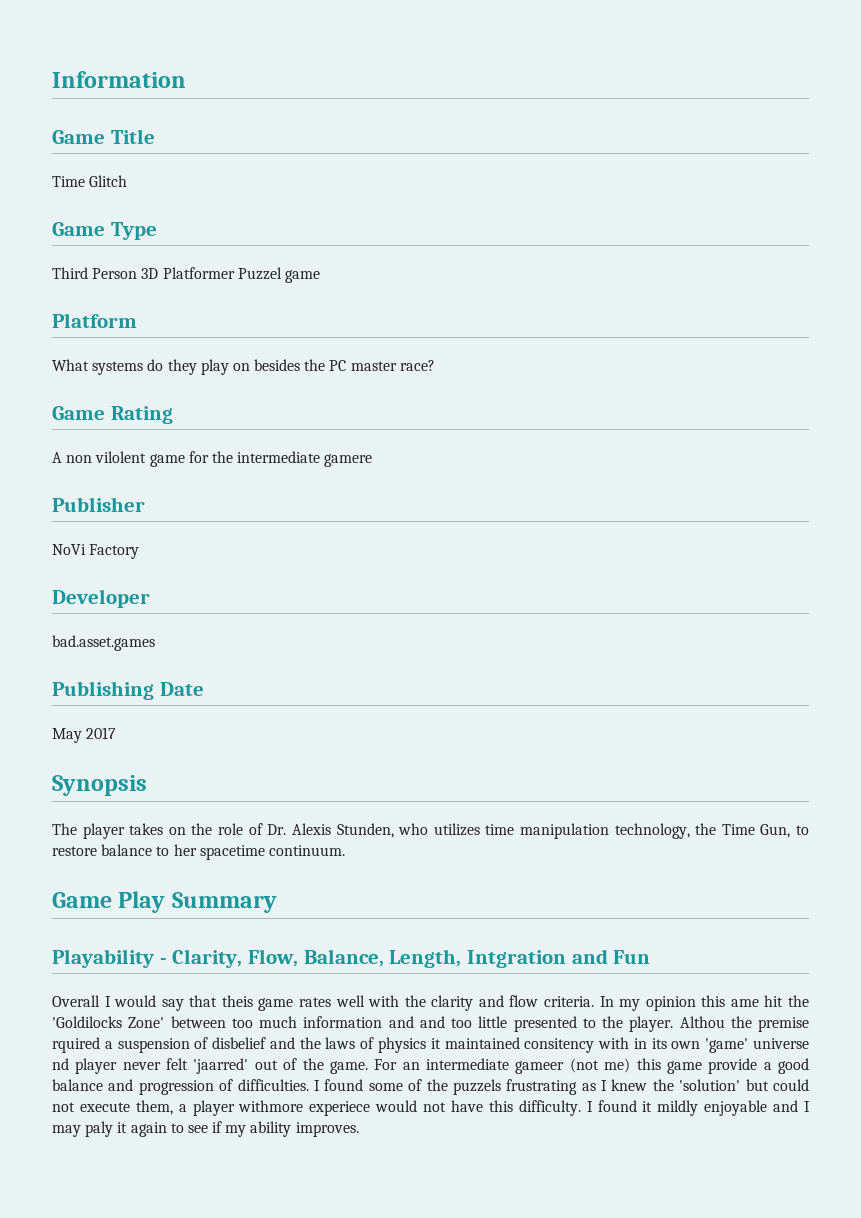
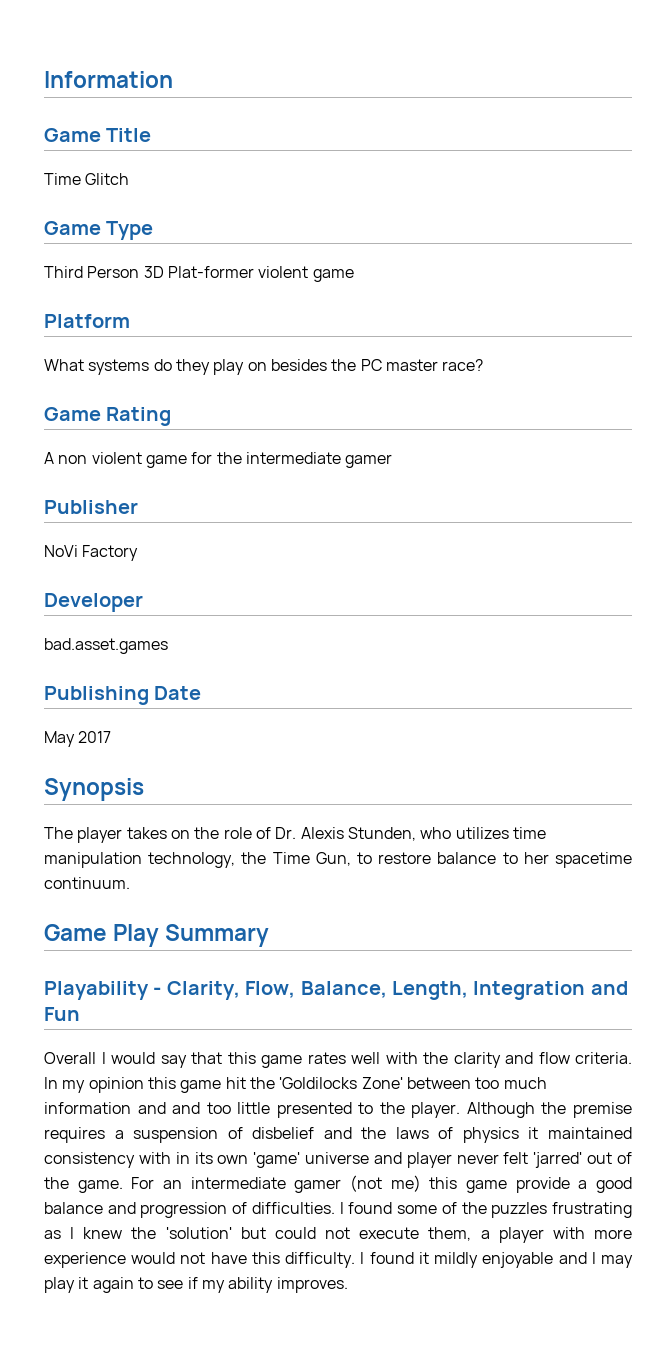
- Third Person 3D Platformer Puzzel game
+ Third Person 3D Plat-former violent game
- A non vilolent game for the intermediate gamere
+ A non violent game for the intermediate gamer
- Playability - Clarity, Flow, Balance, Length, Intgration and Fun
+ Playability - Clarity, Flow, Balance, Length, Integration and Fun
- Overall I would say that theis game rates well with the clarity and flow criteria.
+ Overall I would say that this game rates well with the clarity and flow criteria.
- In my opinion this ame hit the 'Goldilocks Zone' between too much information and and too little presented to the player.
+ In my opinion this game hit the 'Goldilocks Zone' between too much information and and too little presented to the player.
- Althou the premise rquired a suspension of disbelief and the laws of physics it maintained consitency with in its own 'game' universe nd player never felt 'jaarred' out of the game.
+ Although the premise requires a suspension of disbelief and the laws of physics it maintained consistency with in its own 'game' universe and player never felt 'jarred' out of the game.
- For an intermediate gameer (not me) this game provide a good balance and progression of difficulties.
+ For an intermediate gamer (not me) this game provide a good balance and progression of difficulties.
- I found some of the puzzels frustrating as I knew the 'solution' but could not execute them, a player withmore experiece would not have this difficulty.
+ I found some of the puzzles frustrating as I knew the 'solution' but could not execute them, a player with more experience would not have this difficulty.
- I found it mildly enjoyable and I may paly it again to see if my ability improves.
+ I found it mildly enjoyable and I may play it again to see if my ability improves.

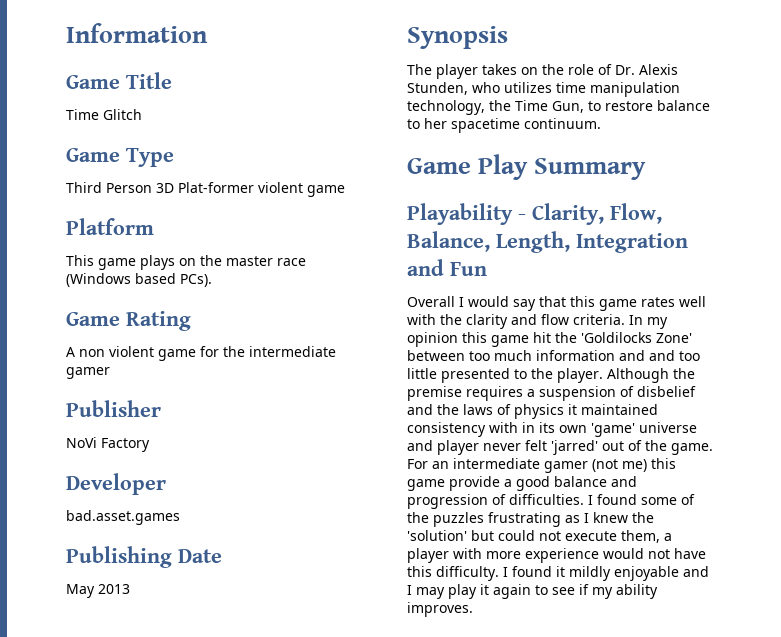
- What systems do they play on besides the PC master race?
+ This game plays on the master race (Windows based PCs).
- May 2017
+ May 2013

